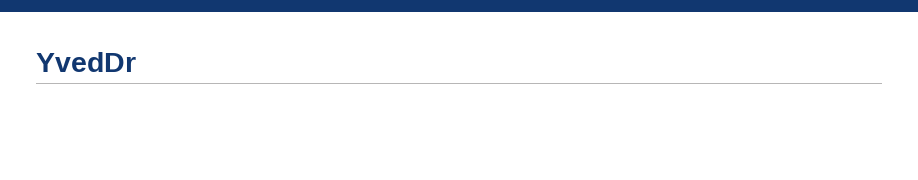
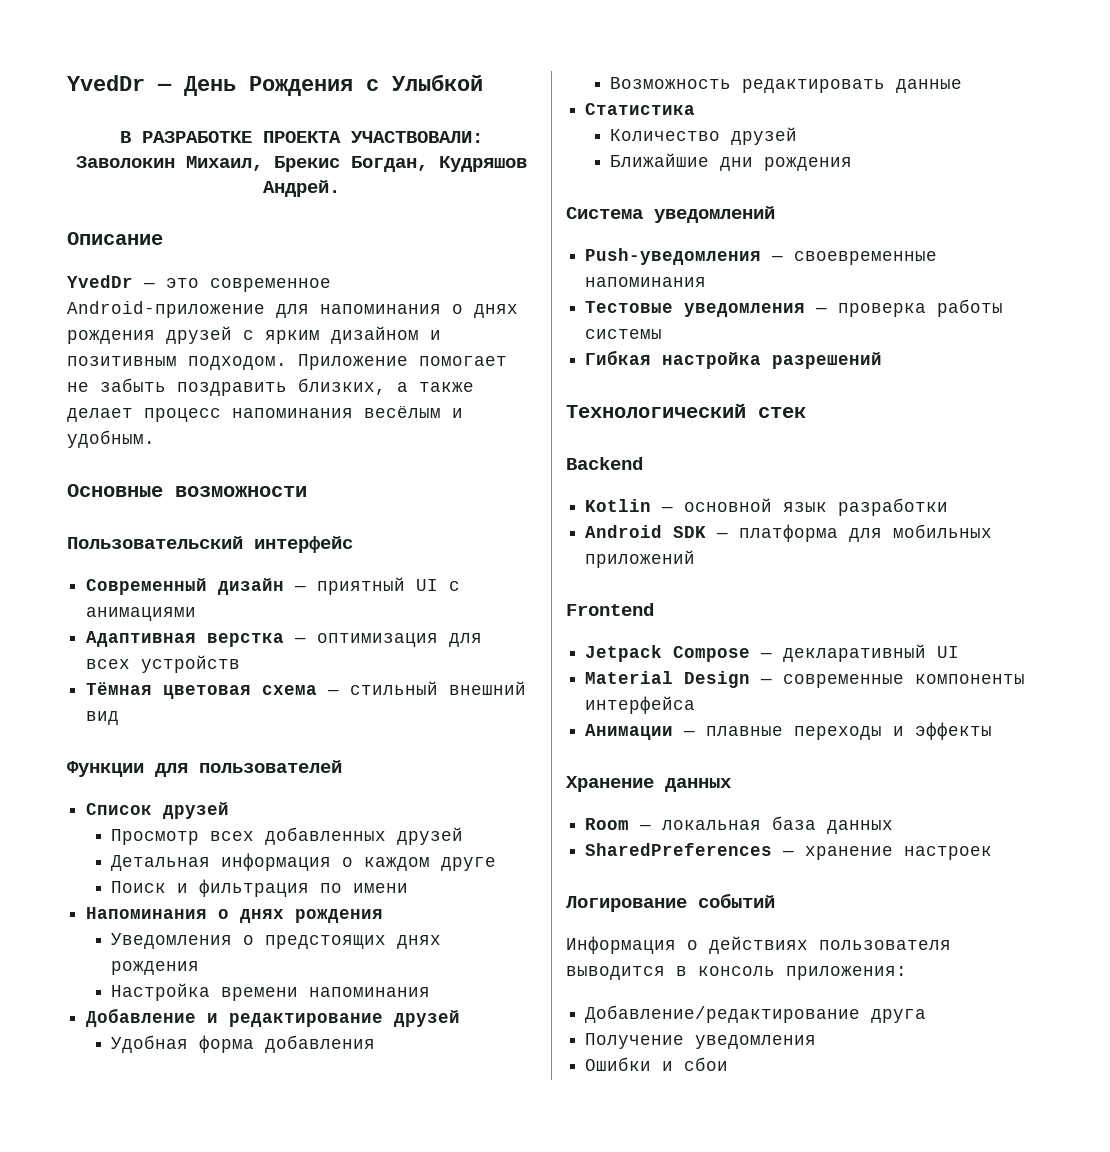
- YvedDr
+ YvedDr — День Рождения с Улыбкой
+ В РАЗРАБОТКЕ ПРОЕКТА УЧАСТВОВАЛИ: Заволокин Михаил, Брекис Богдан, Кудряшов Андрей.
+ Описание
+ YvedDr — это современное Android-приложение для напоминания о днях рождения друзей с ярким дизайном и позитивным подходом. Приложение помогает не забыть поздравить близких, а также делает процесс напоминания весёлым и удобным.
+ Основные возможности
+ Пользовательский интерфейс
+ Современный дизайн — приятный UI с анимациями
+ Адаптивная верстка — оптимизация для всех устройств
+ Тёмная цветовая схема — стильный внешний вид
+ Функции для пользователей
+ Список друзей
+ Просмотр всех добавленных друзей
+ Детальная информация о каждом друге
+ Поиск и фильтрация по имени
+ Напоминания о днях рождения
+ Уведомления о предстоящих днях рождения
+ Настройка времени напоминания
+ Добавление и редактирование друзей
+ Удобная форма добавления
+ Возможность редактировать данные
+ Статистика
+ Количество друзей
+ Ближайшие дни рождения
+ Система уведомлений
+ Push-уведомления — своевременные напоминания
+ Тестовые уведомления — проверка работы системы
+ Гибкая настройка разрешений
+ Технологический стек
+ Backend
+ Kotlin — основной язык разработки
+ Android SDK — платформа для мобильных приложений
+ Frontend
+ Jetpack Compose — декларативный UI
+ Material Design — современные компоненты интерфейса
+ Анимации — плавные переходы и эффекты
+ Хранение данных
+ Room — локальная база данных
+ SharedPreferences — хранение настроек
+ Логирование событий
+ Информация о действиях пользователя выводится в консоль приложения:
+ Добавление/редактирование друга
+ Получение уведомления
+ Ошибки и сбои

